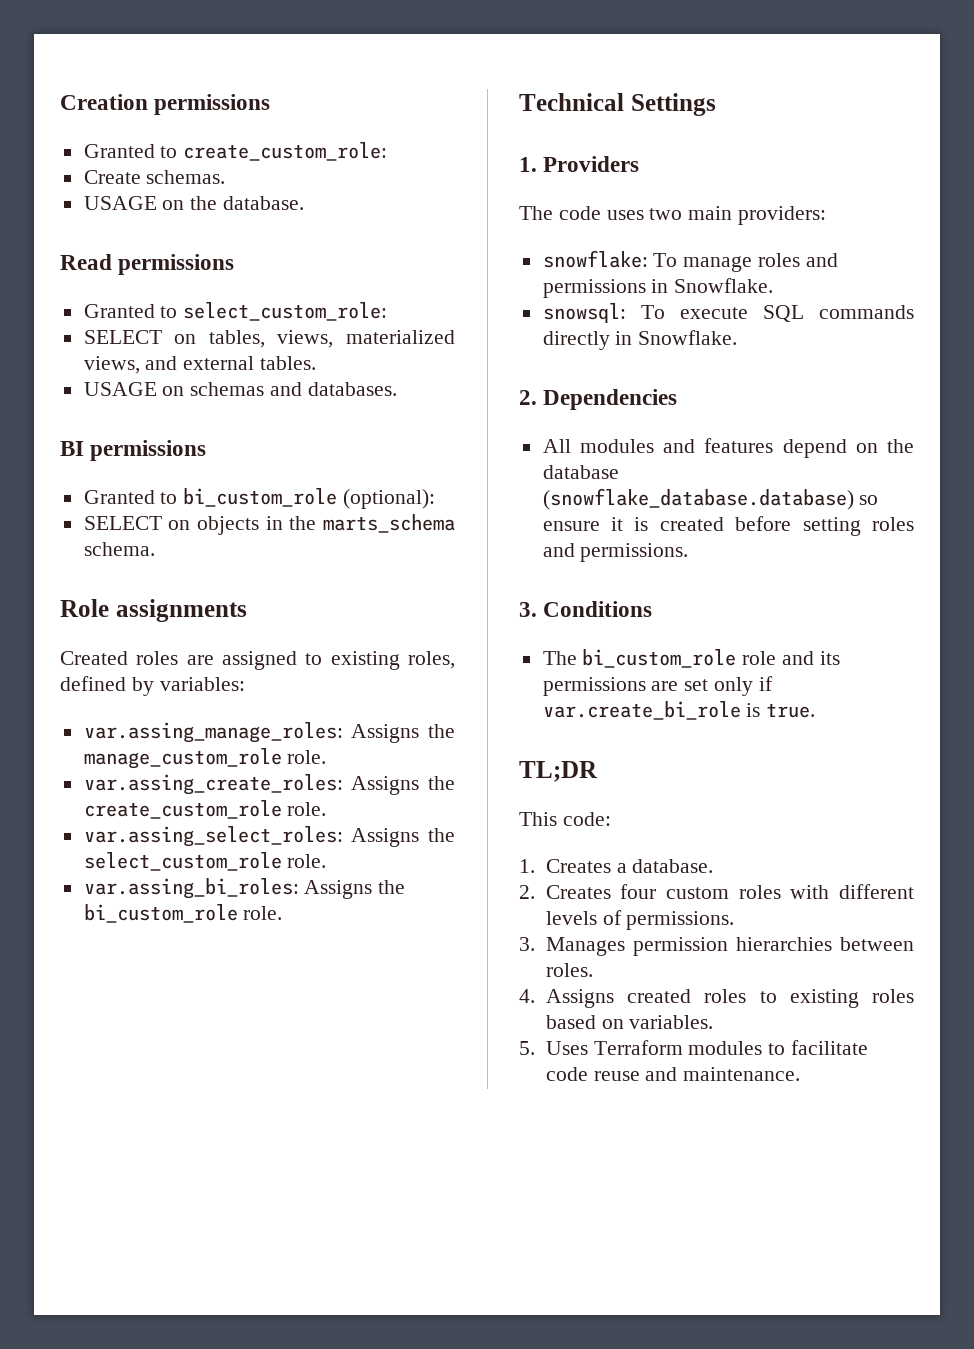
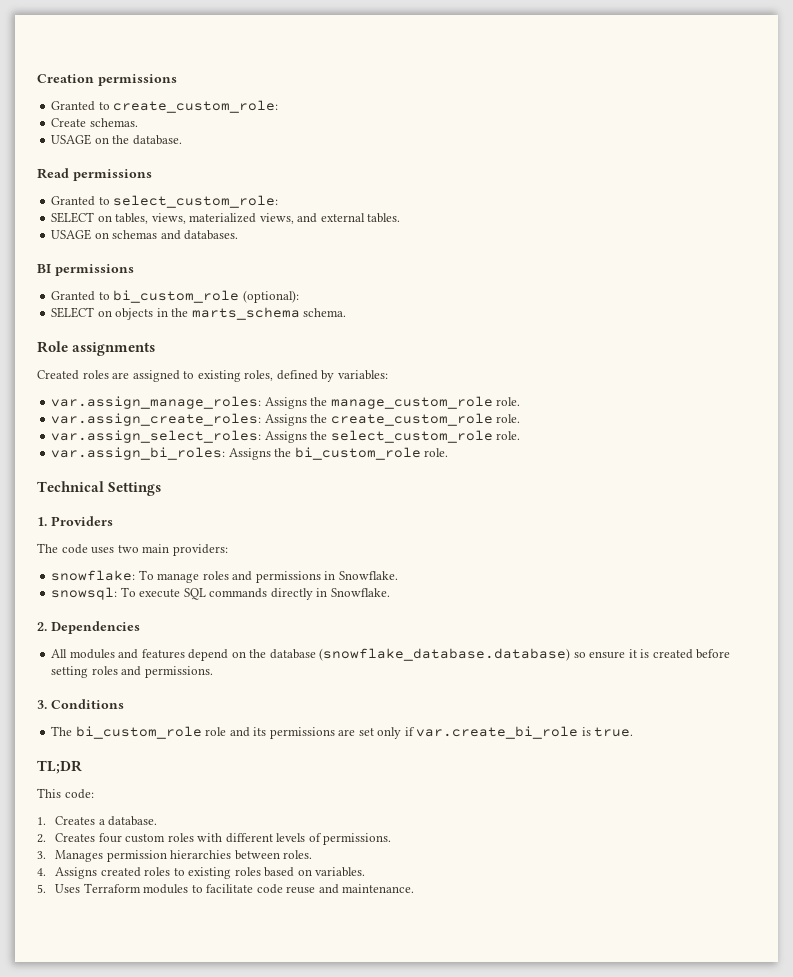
- var.assing_manage_roles: Assigns the manage_custom_role role.
+ var.assign_manage_roles: Assigns the manage_custom_role role.
- var.assing_create_roles: Assigns the create_custom_role role.
+ var.assign_create_roles: Assigns the create_custom_role role.
- var.assing_select_roles: Assigns the select_custom_role role.
+ var.assign_select_roles: Assigns the select_custom_role role.
- var.assing_bi_roles: Assigns the bi_custom_role role.
+ var.assign_bi_roles: Assigns the bi_custom_role role.

